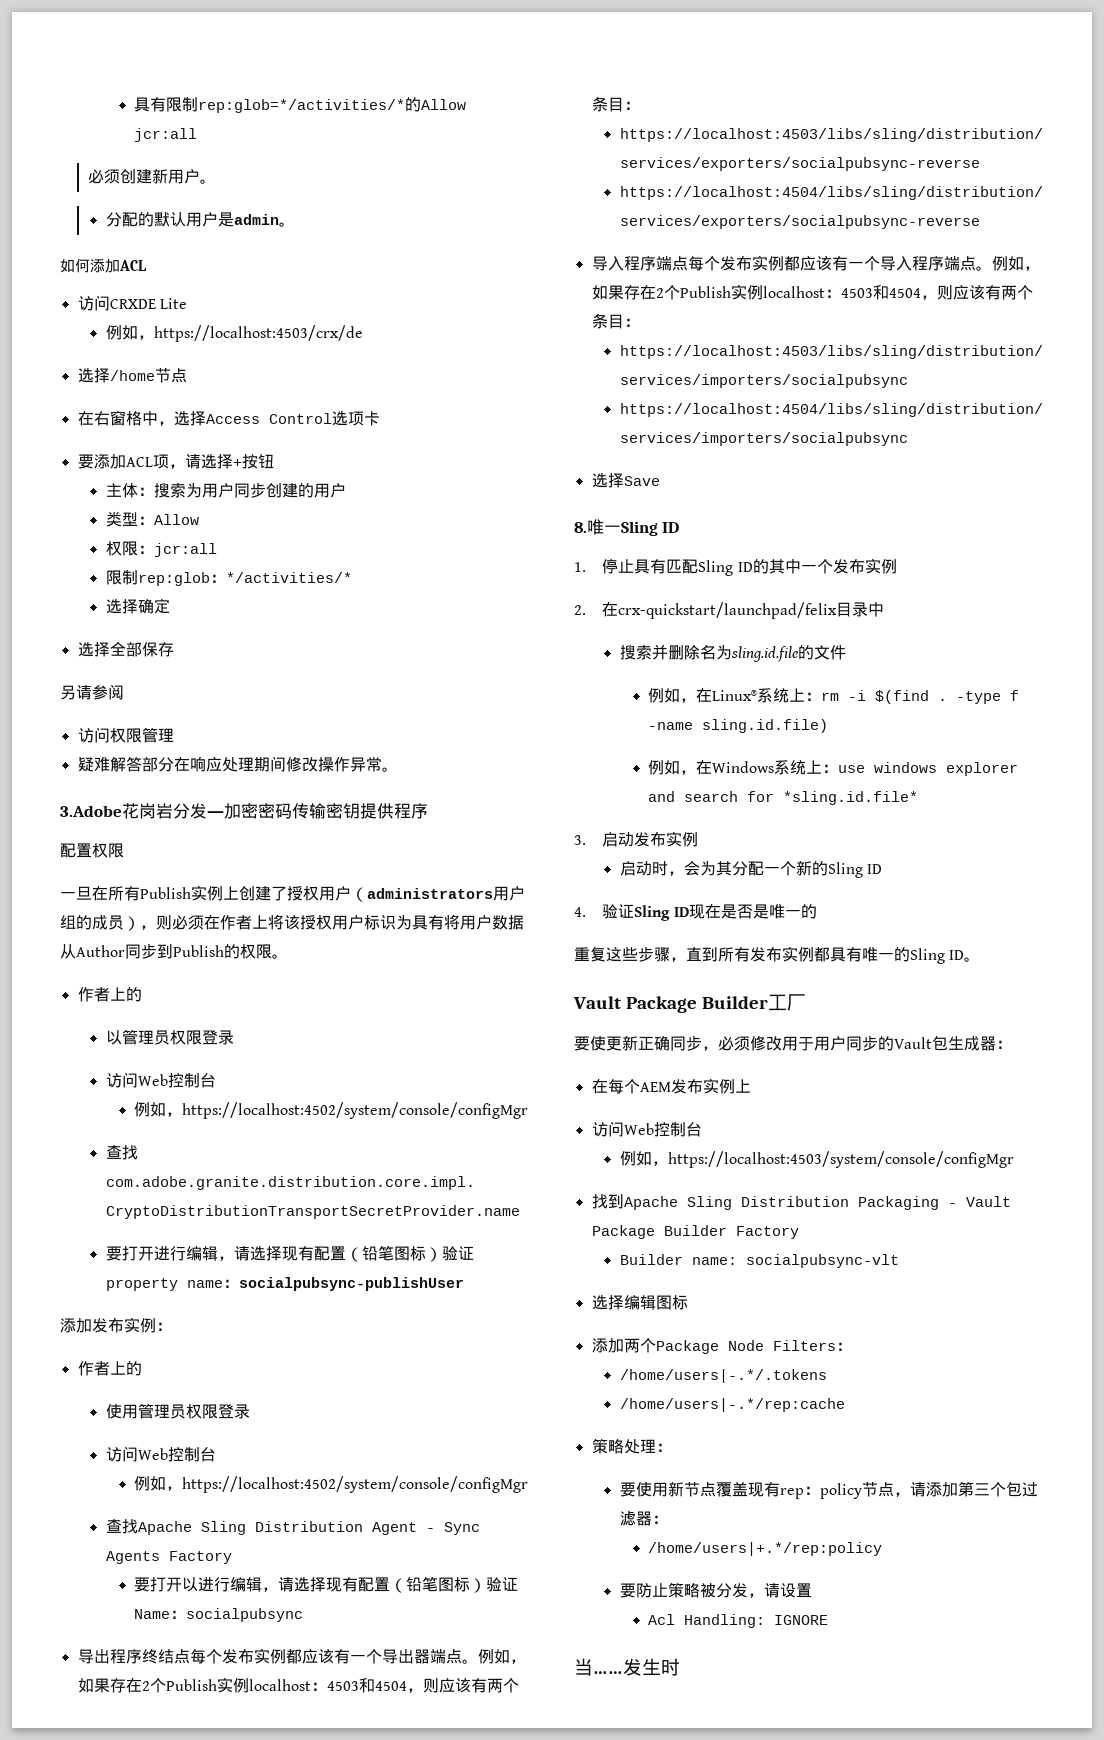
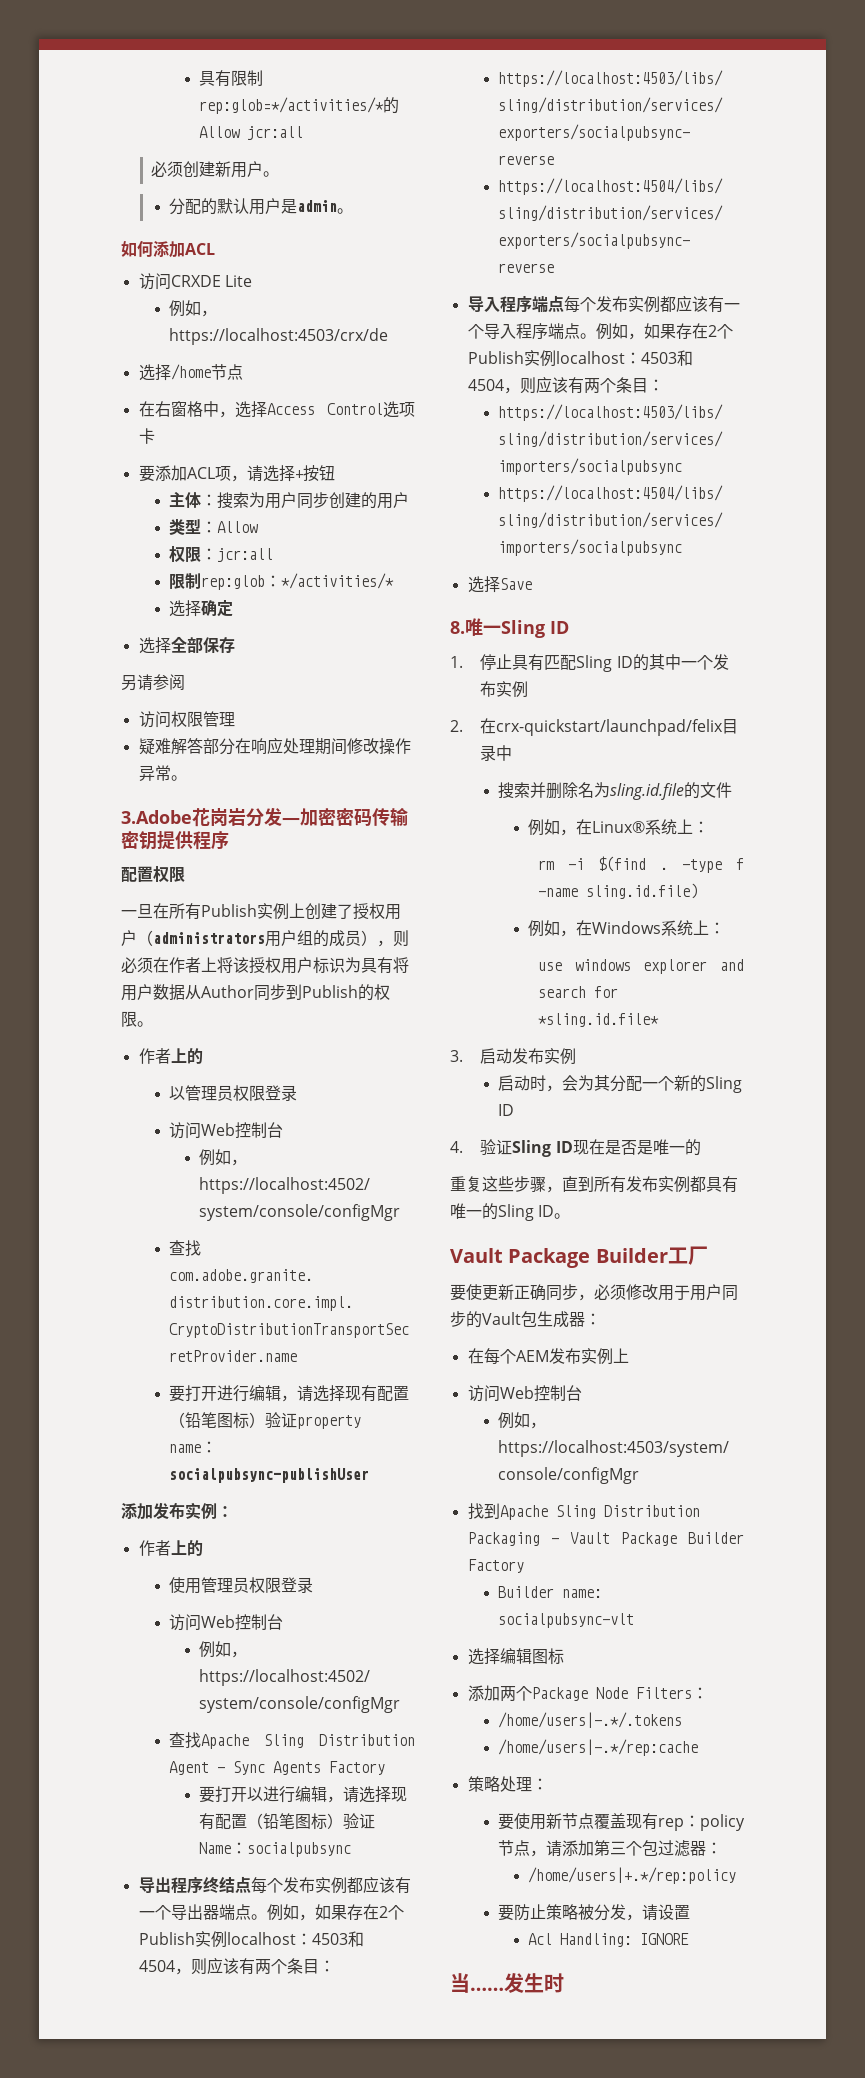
- 例如，在Linux®系统上：rm -i $(find .
+ 例如，在Linux®系统上：
+ rm -i $(find .
- 例如，在Windows系统上：use windows explorer and search for *sling.id.file*
+ 例如，在Windows系统上：
+ use windows explorer and search for *sling.id.file*

